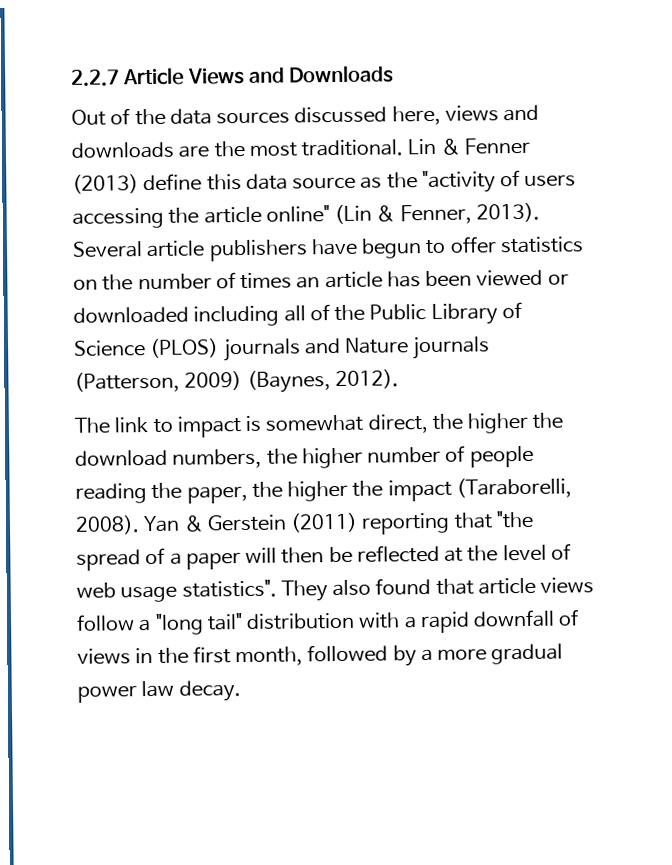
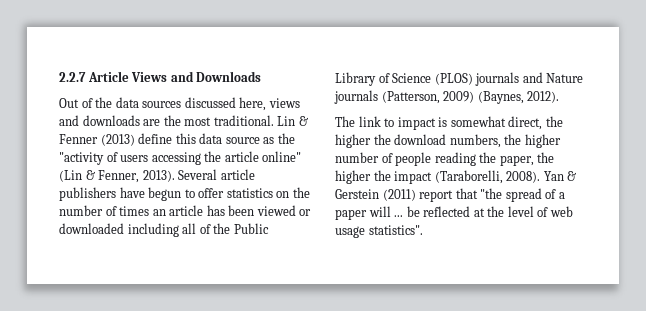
- Yan & Gerstein (2011) reporting that "the spread of a paper will then be reflected at the level of web usage statistics". They also found that article views follow a "long tail" distribution with a rapid downfall of views in the first month, followed by a more gradual power law decay.
+ Yan & Gerstein (2011) report that "the spread of a paper will ... be reflected at the level of web usage statistics".

